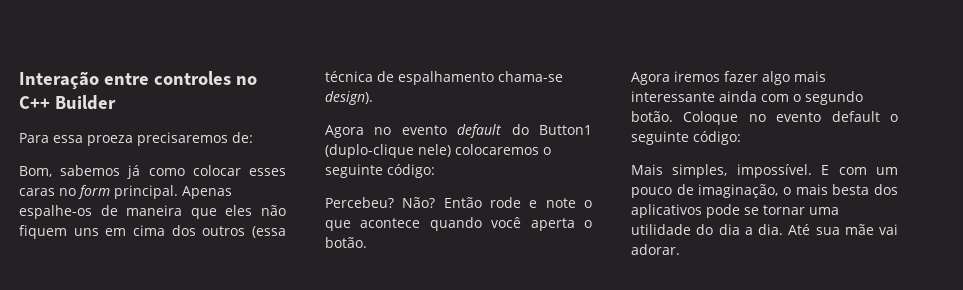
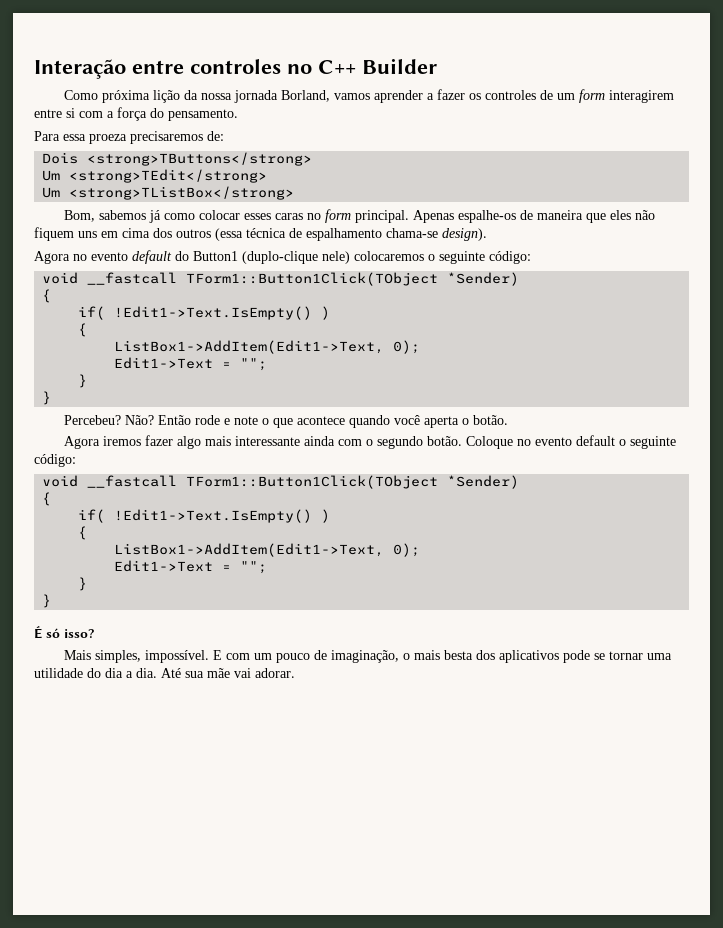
+ Como próxima lição da nossa jornada Borland, vamos aprender a fazer os controles de um form interagirem entre si com a força do pensamento.
+ Dois <strong>TButtons</strong>
+ Um <strong>TEdit</strong>
+ Um <strong>TListBox</strong>
  Agora no evento default do Button1 (duplo-clique nele) colocaremos o seguinte código:
+ void __fastcall TForm1::Button1Click(TObject *Sender)
+ {
+ if( !Edit1->Text.IsEmpty() )
+ {
+ ListBox1->AddItem(Edit1->Text, 0);
+ Edit1->Text = "";
+ }
+ }
  Coloque no evento default o seguinte código:
+ void __fastcall TForm1::Button1Click(TObject *Sender)
+ {
+ if( !Edit1->Text.IsEmpty() )
+ {
+ ListBox1->AddItem(Edit1->Text, 0);
+ Edit1->Text = "";
+ }
+ }
+ É só isso?

